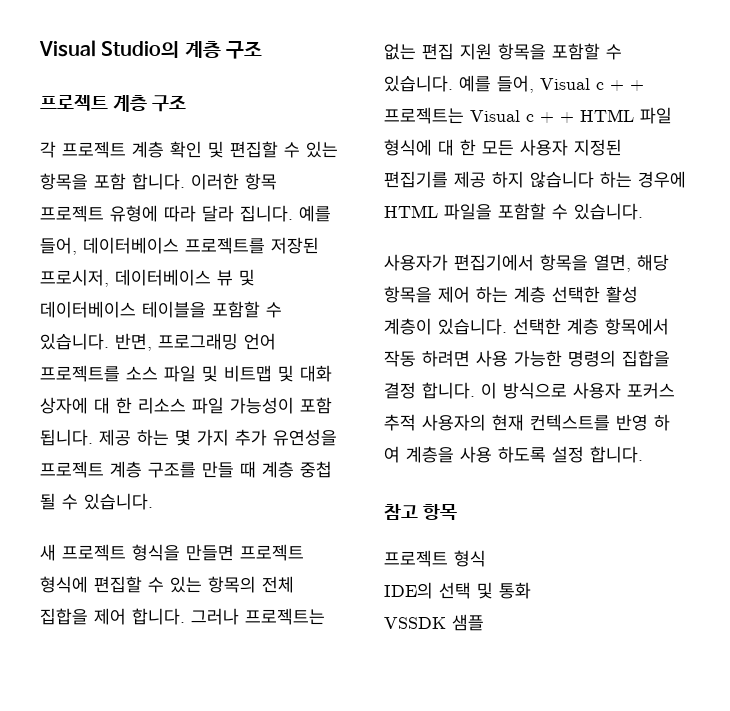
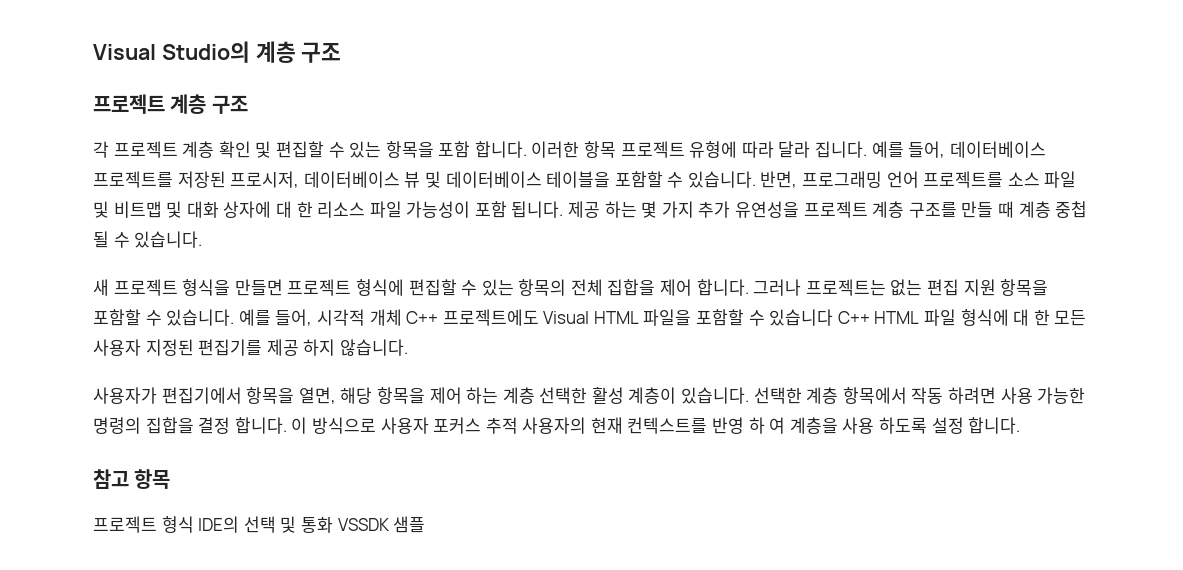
- 예를 들어, Visual c + + 프로젝트는 Visual c + + HTML 파일 형식에 대 한 모든 사용자 지정된 편집기를 제공 하지 않습니다 하는 경우에 HTML 파일을 포함할 수 있습니다.
+ 예를 들어, 시각적 개체 C++ 프로젝트에도 Visual HTML 파일을 포함할 수 있습니다 C++ HTML 파일 형식에 대 한 모든 사용자 지정된 편집기를 제공 하지 않습니다.
- 프로젝트 형식
- IDE의 선택 및 통화
- VSSDK 샘플
+ 프로젝트 형식 IDE의 선택 및 통화 VSSDK 샘플

